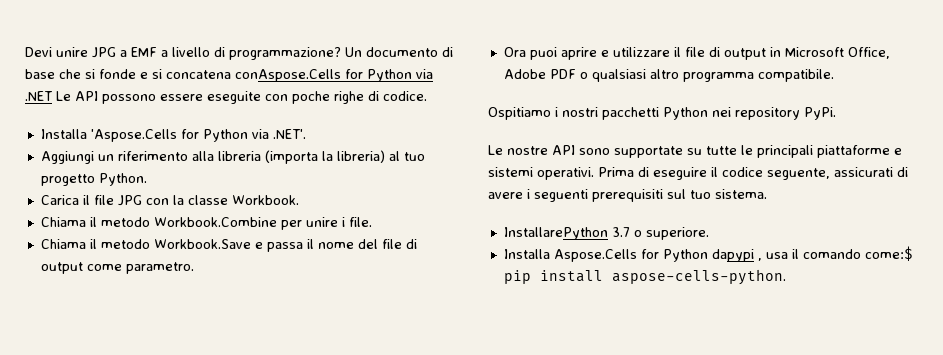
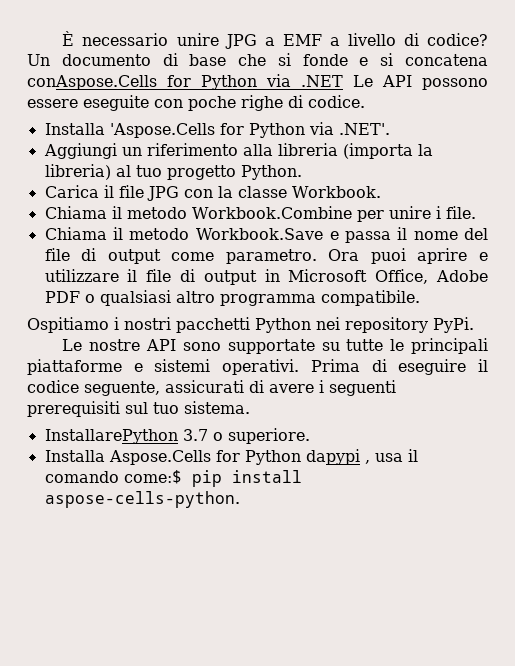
- Devi unire JPG a EMF a livello di programmazione?
+ È necessario unire JPG a EMF a livello di codice?
- Chiama il metodo Workbook.Save e passa il nome del file di output come parametro.
- Ora puoi aprire e utilizzare il file di output in Microsoft Office, Adobe PDF o qualsiasi altro programma compatibile.
+ Chiama il metodo Workbook.Save e passa il nome del file di output come parametro. Ora puoi aprire e utilizzare il file di output in Microsoft Office, Adobe PDF o qualsiasi altro programma compatibile.

